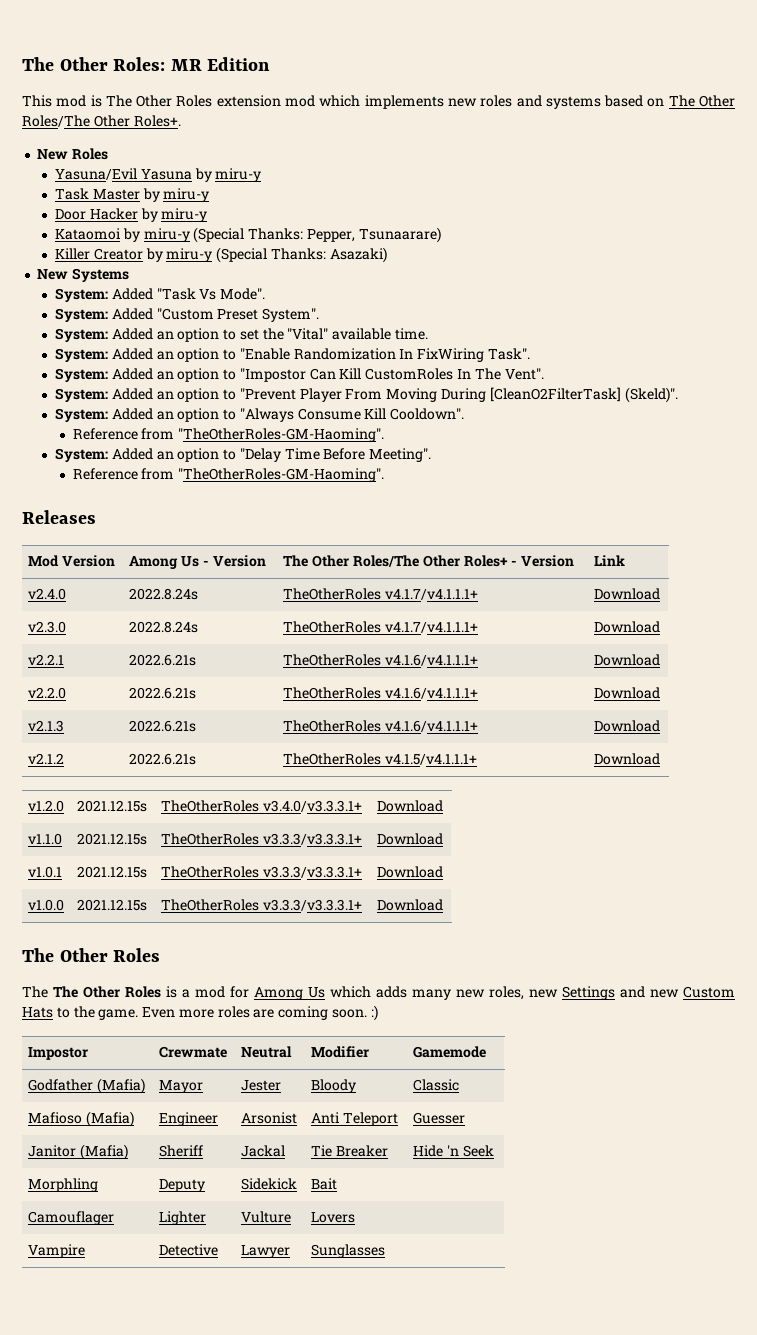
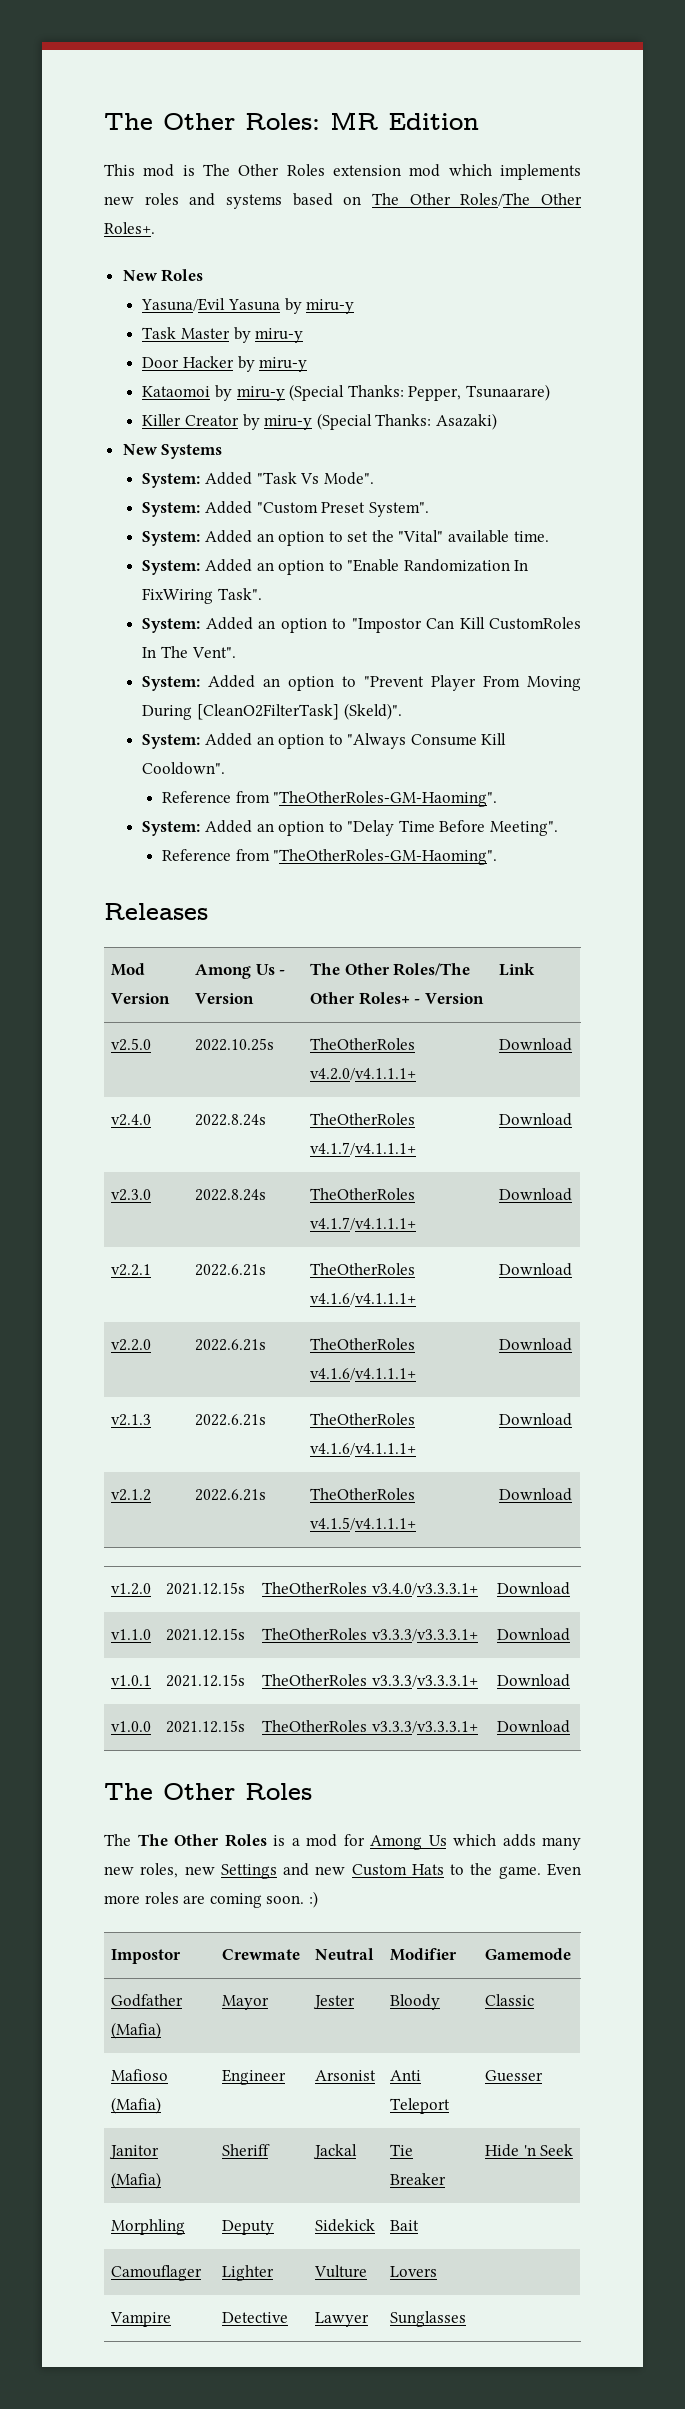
+ v2.5.0 | 2022.10.25s | TheOtherRoles v4.2.0/v4.1.1.1+ | Download

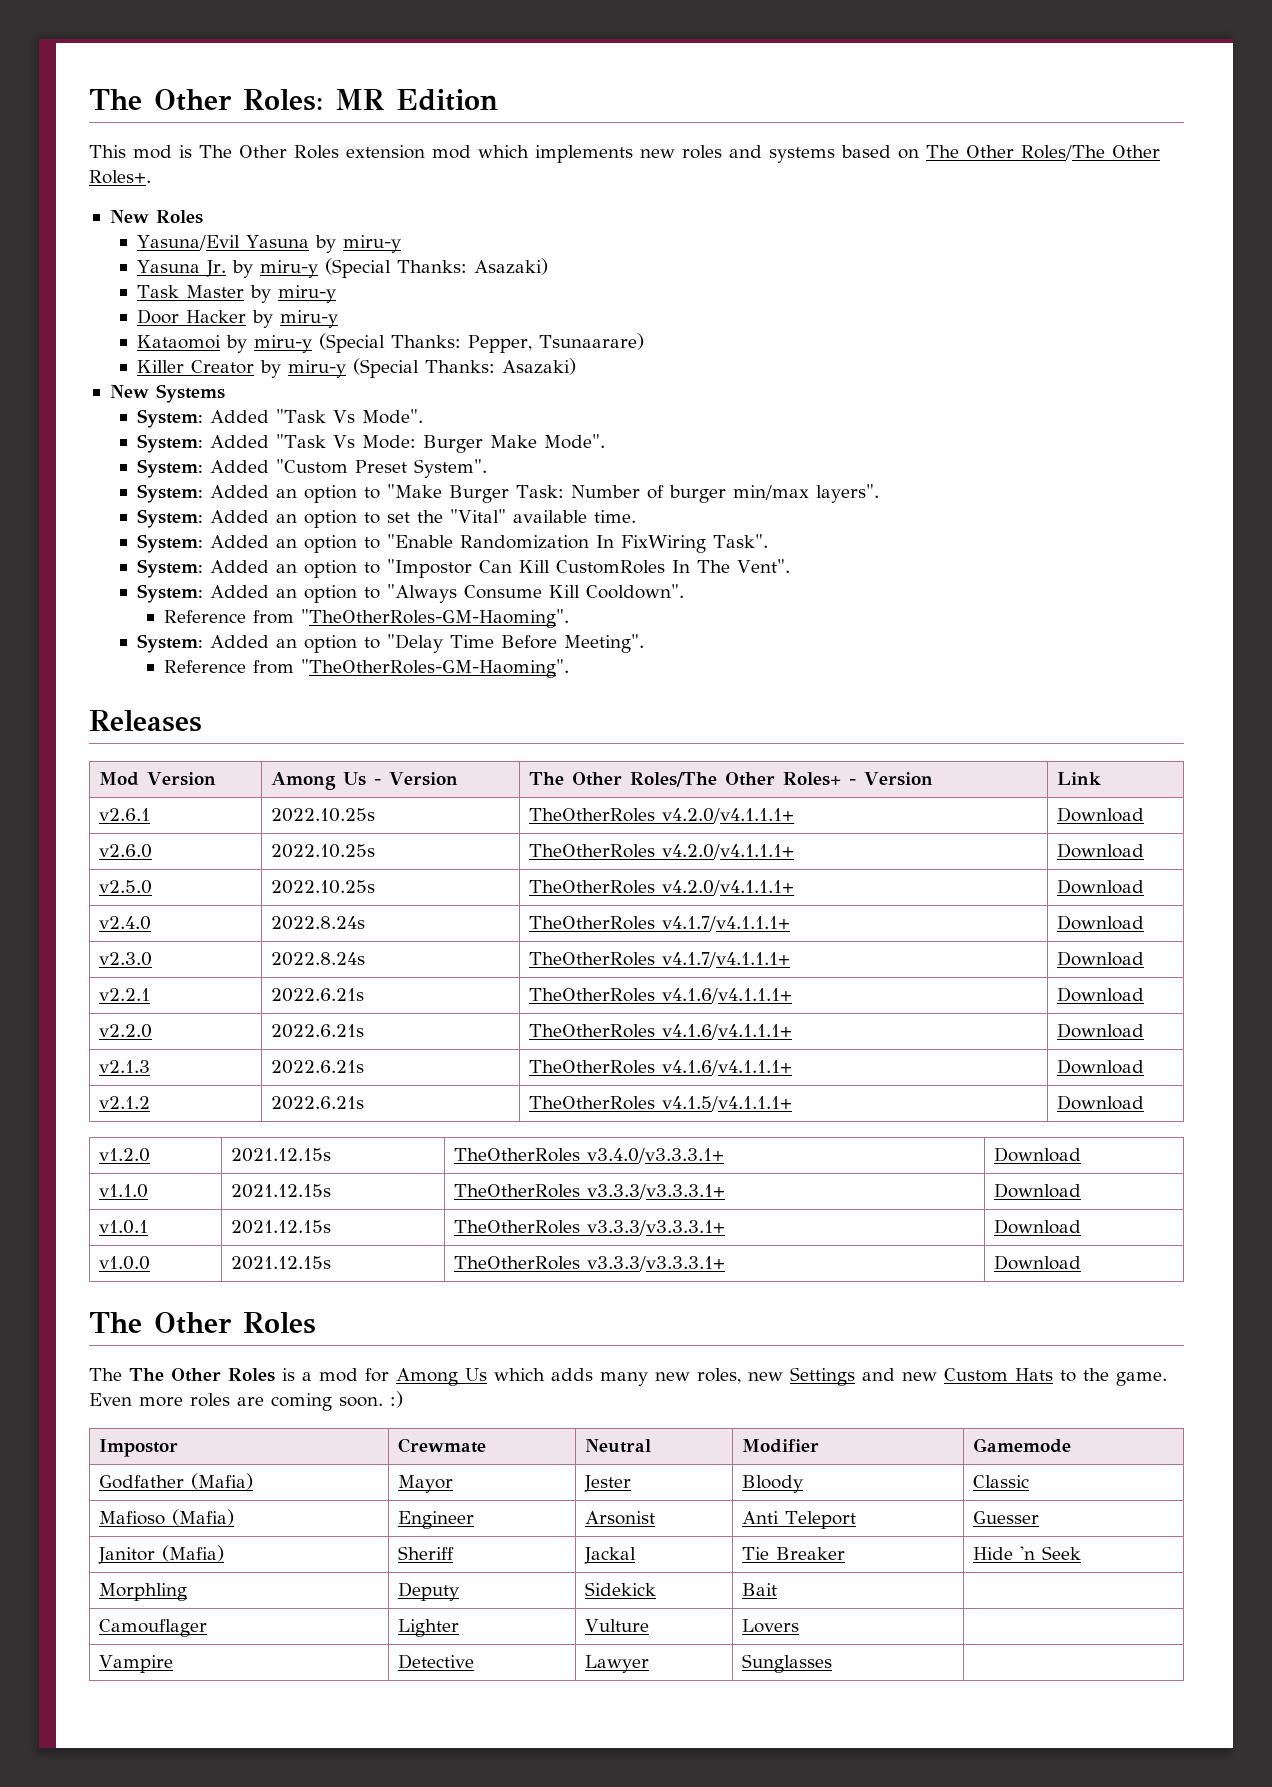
+ Yasuna Jr. by miru-y (Special Thanks: Asazaki)
+ System: Added "Task Vs Mode: Burger Make Mode".
+ System: Added an option to "Make Burger Task: Number of burger min/max layers".
- System: Added an option to "Prevent Player From Moving During [CleanO2FilterTask] (Skeld)".
+ v2.6.1 | 2022.10.25s | TheOtherRoles v4.2.0/v4.1.1.1+ | Download
+ v2.6.0 | 2022.10.25s | TheOtherRoles v4.2.0/v4.1.1.1+ | Download

